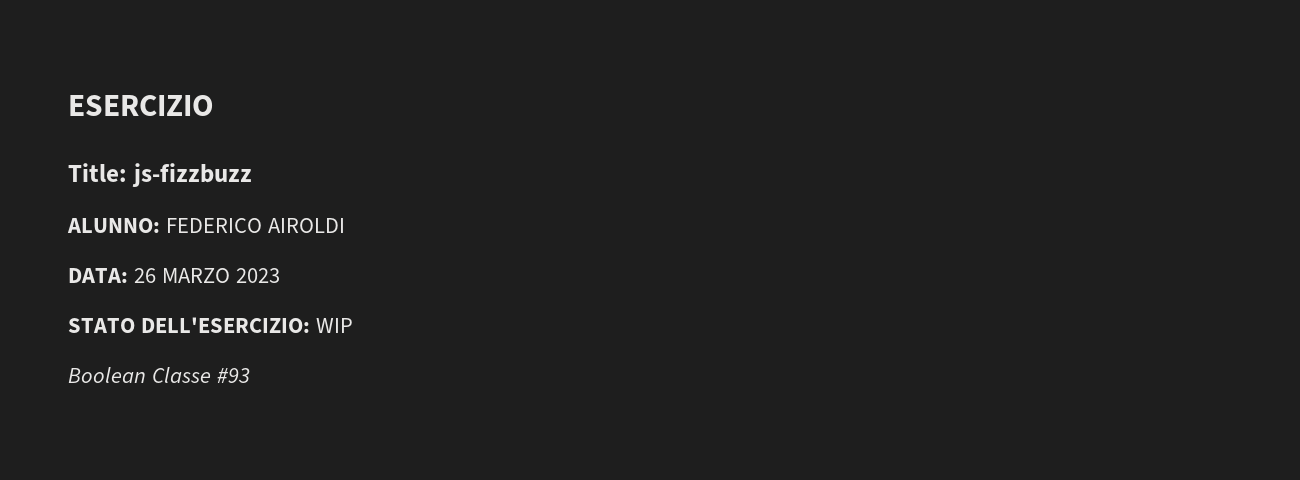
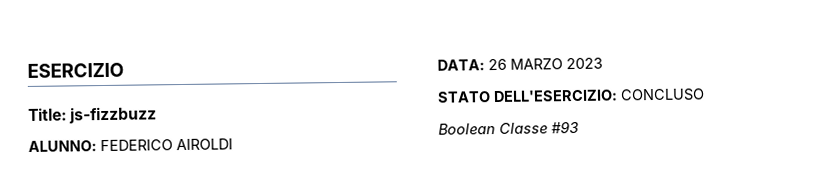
- STATO DELL'ESERCIZIO: WIP
+ STATO DELL'ESERCIZIO: CONCLUSO

